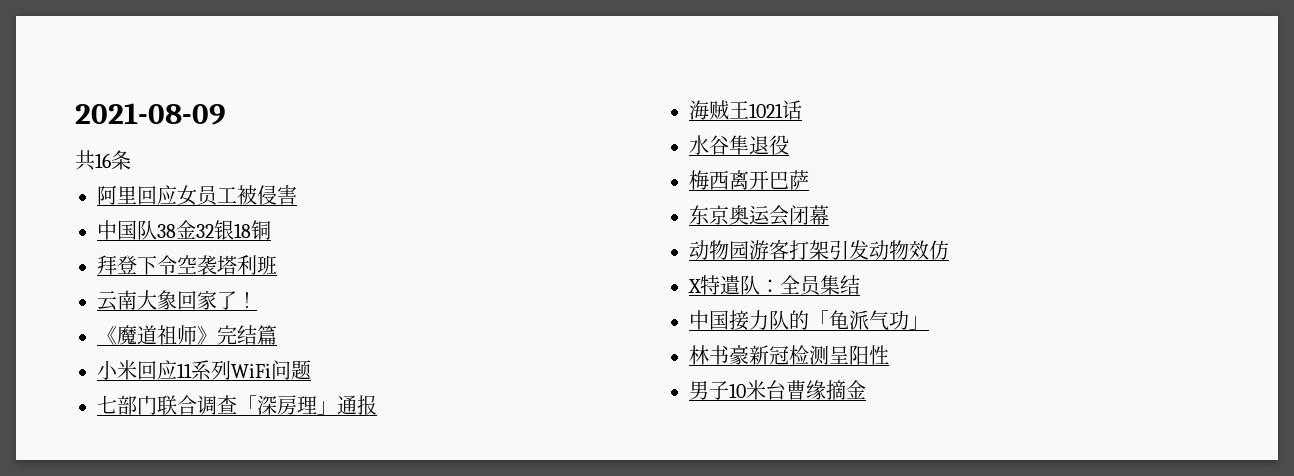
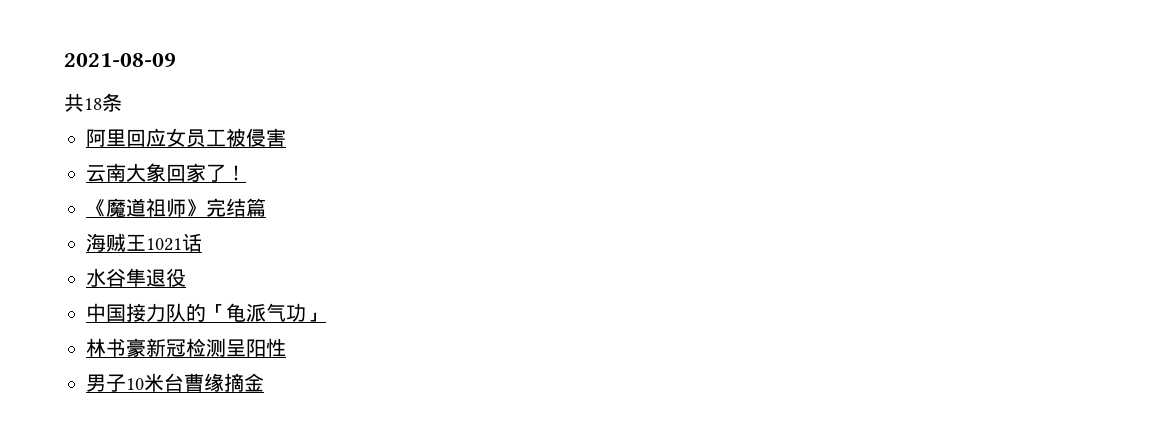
- 共16条
+ 共18条
- 中国队38金32银18铜
- 拜登下令空袭塔利班
- 小米回应11系列WiFi问题
- 七部门联合调查「深房理」通报
- 梅西离开巴萨
- 东京奥运会闭幕
- 动物园游客打架引发动物效仿
- X特遣队：全员集结

